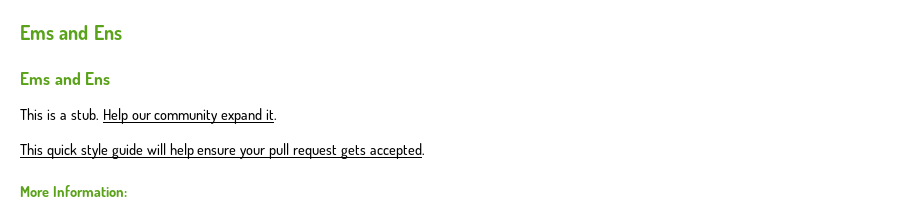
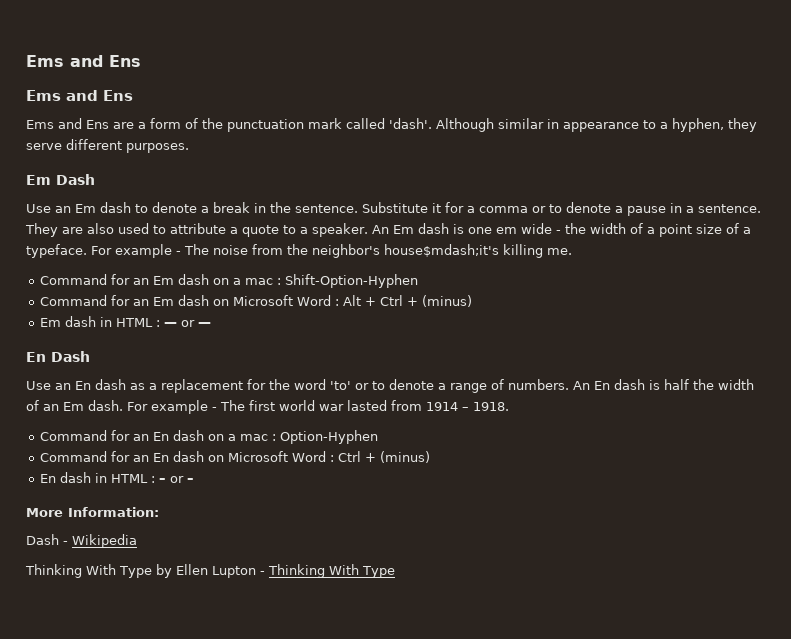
- This is a stub. Help our community expand it.
- This quick style guide will help ensure your pull request gets accepted.
+ Ems and Ens are a form of the punctuation mark called 'dash'. Although similar in appearance to a hyphen, they serve different purposes.
+ Em Dash
+ Use an Em dash to denote a break in the sentence. Substitute it for a comma or to denote a pause in a sentence. They are also used to attribute a quote to a speaker. An Em dash is one em wide - the width of a point size of a typeface. For example - The noise from the neighbor's house$mdash;it's killing me.
+ Command for an Em dash on a mac : Shift-Option-Hyphen
+ Command for an Em dash on Microsoft Word : Alt + Ctrl + (minus)
+ Em dash in HTML : — or —
+ En Dash
+ Use an En dash as a replacement for the word 'to' or to denote a range of numbers. An En dash is half the width of an Em dash. For example - The first world war lasted from 1914 – 1918.
+ Command for an En dash on a mac : Option-Hyphen
+ Command for an En dash on Microsoft Word : Ctrl + (minus)
+ En dash in HTML : – or –
  More Information:
+ Dash - Wikipedia
+ Thinking With Type by Ellen Lupton - Thinking With Type

